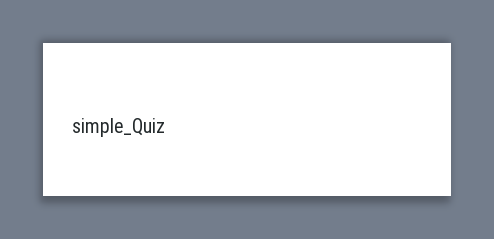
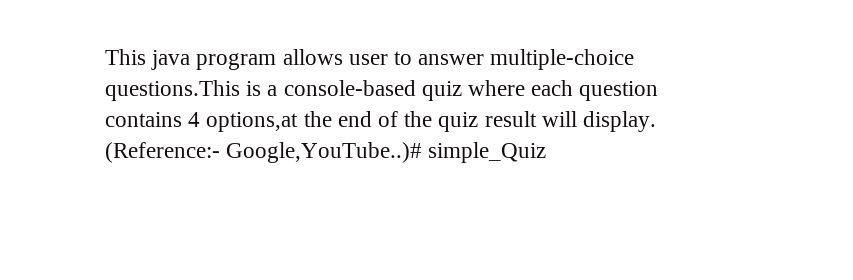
- simple_Quiz
+ This java program allows user to answer multiple-choice questions.This is a console-based quiz where each question contains 4 options,at the end of the quiz result will display. (Reference:- Google,YouTube..)# simple_Quiz

